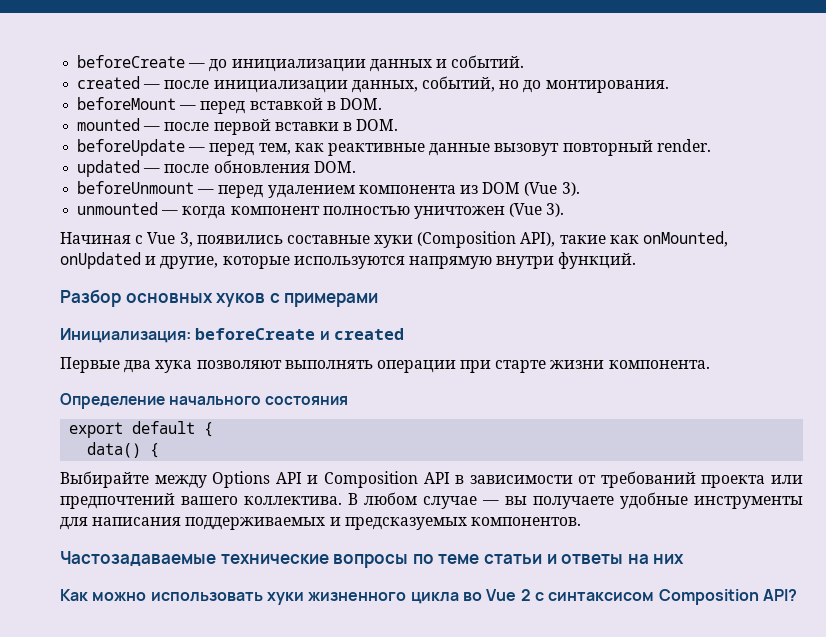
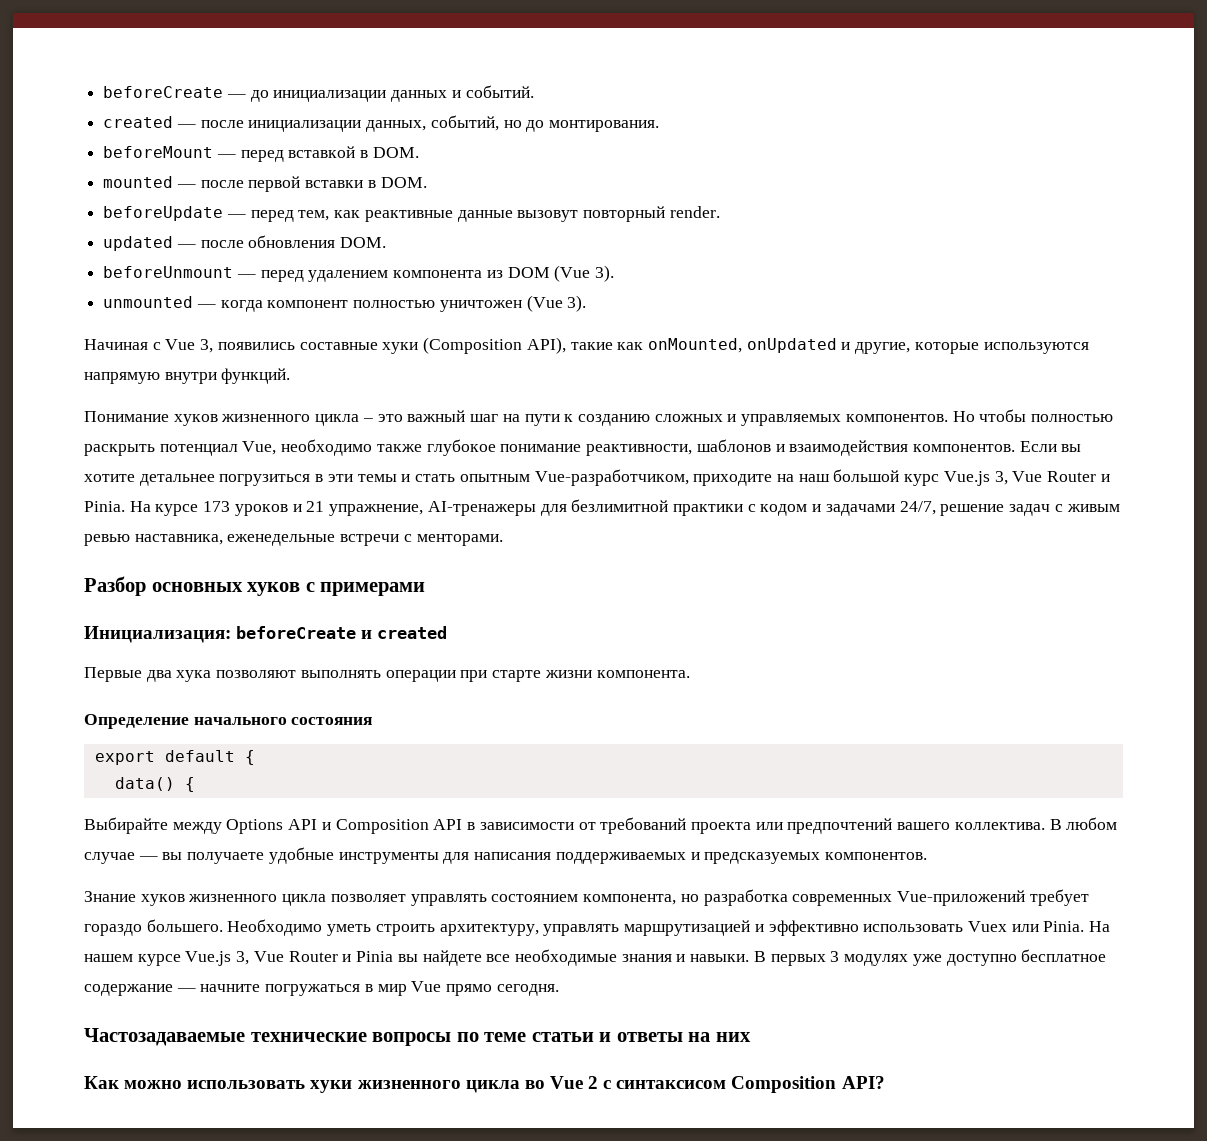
+ Понимание хуков жизненного цикла – это важный шаг на пути к созданию сложных и управляемых компонентов. Но чтобы полностью раскрыть потенциал Vue, необходимо также глубокое понимание реактивности, шаблонов и взаимодействия компонентов. Если вы хотите детальнее погрузиться в эти темы и стать опытным Vue-разработчиком, приходите на наш большой курс Vue.js 3, Vue Router и Pinia. На курсе 173 уроков и 21 упражнение, AI-тренажеры для безлимитной практики с кодом и задачами 24/7, решение задач с живым ревью наставника, еженедельные встречи с менторами.
+ Знание хуков жизненного цикла позволяет управлять состоянием компонента, но разработка современных Vue-приложений требует гораздо большего. Необходимо уметь строить архитектуру, управлять маршрутизацией и эффективно использовать Vuex или Pinia. На нашем курсе Vue.js 3, Vue Router и Pinia вы найдете все необходимые знания и навыки. В первых 3 модулях уже доступно бесплатное содержание — начните погружаться в мир Vue прямо сегодня.

